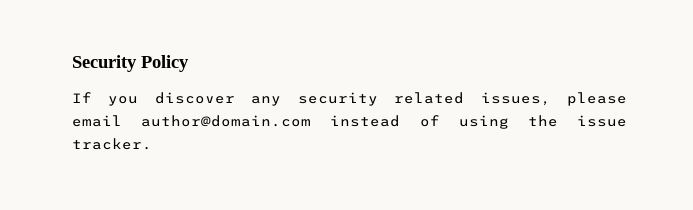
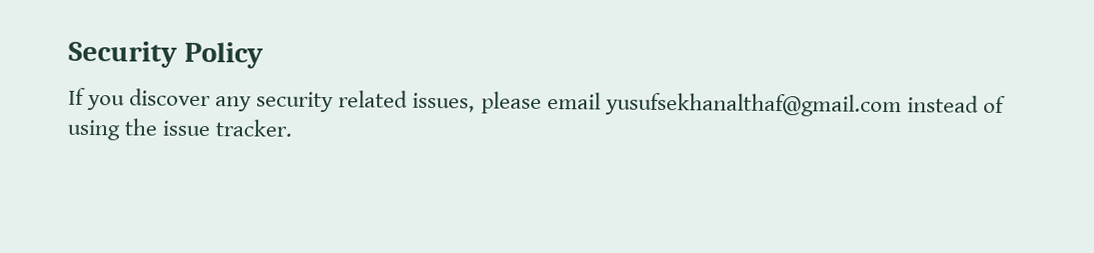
- If you discover any security related issues, please email author@domain.com instead of using the issue tracker.
+ If you discover any security related issues, please email yusufsekhanalthaf@gmail.com instead of using the issue tracker.

